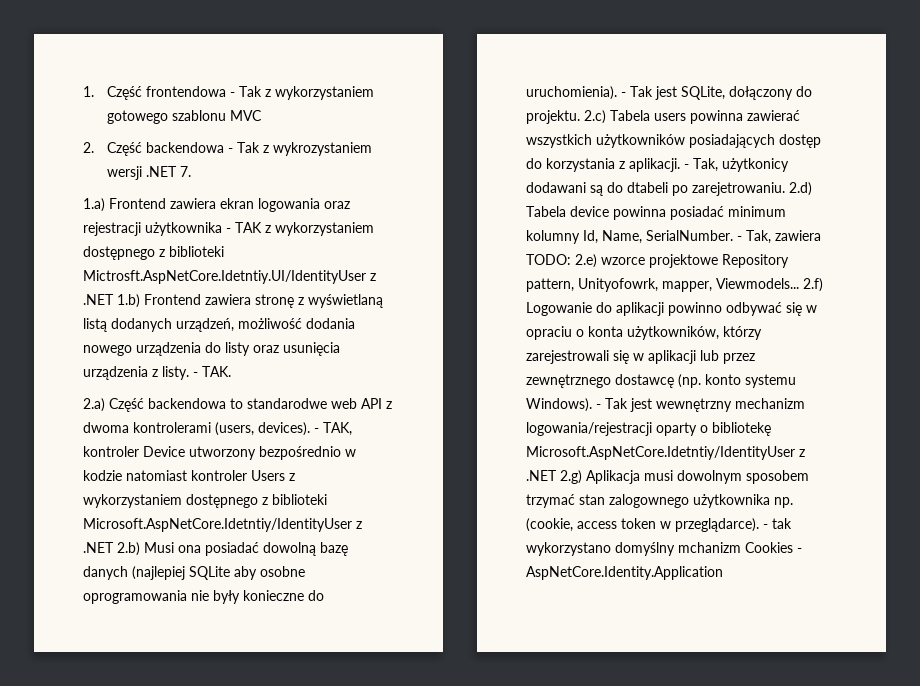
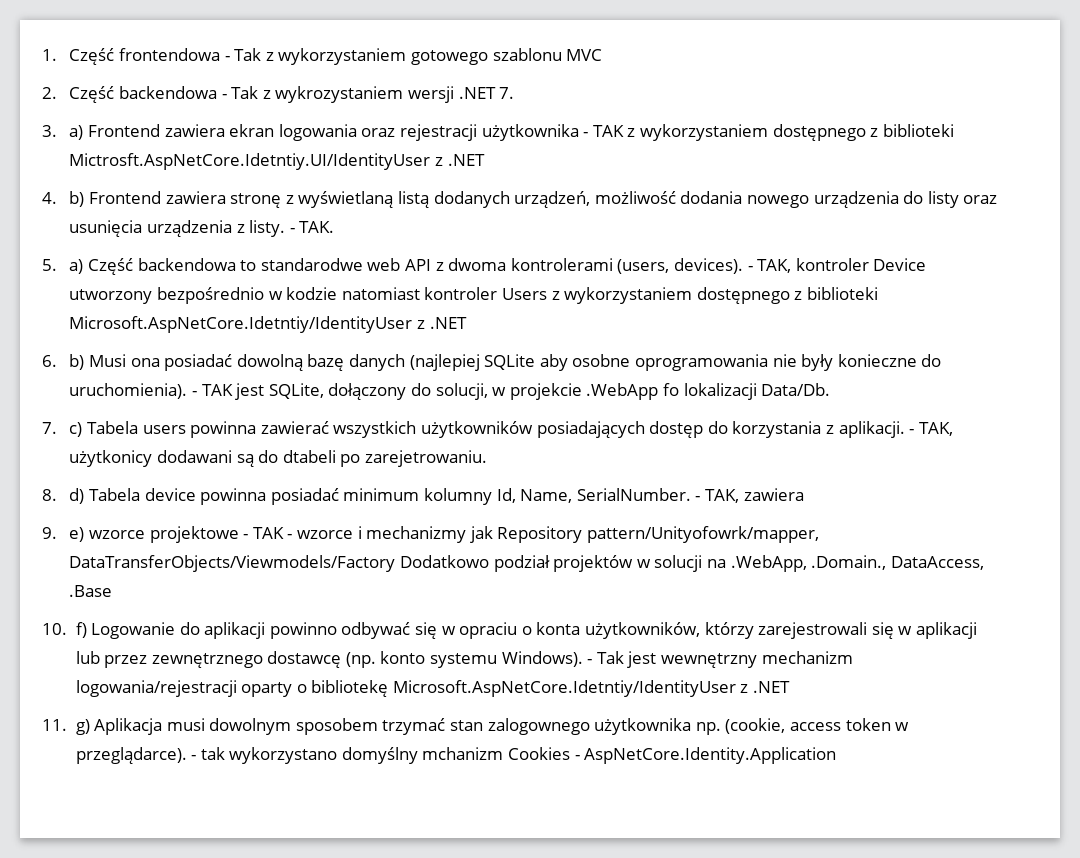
- 1.a) Frontend zawiera ekran logowania oraz rejestracji użytkownika - TAK z wykorzystaniem dostępnego z biblioteki Mictrosft.AspNetCore.Idetntiy.UI/IdentityUser z .NET 1.b) Frontend zawiera stronę z wyświetlaną listą dodanych urządzeń, możliwość dodania nowego urządzenia do listy oraz usunięcia urządzenia z listy.
+ 3. a) Frontend zawiera ekran logowania oraz rejestracji użytkownika - TAK z wykorzystaniem dostępnego z biblioteki Mictrosft.AspNetCore.Idetntiy.UI/IdentityUser z .NET
+ 4. b) Frontend zawiera stronę z wyświetlaną listą dodanych urządzeń, możliwość dodania nowego urządzenia do listy oraz usunięcia urządzenia z listy.
- 2.a) Część backendowa to standarodwe web API z dwoma kontrolerami (users, devices).
+ 5. a) Część backendowa to standarodwe web API z dwoma kontrolerami (users, devices).
- - TAK, kontroler Device utworzony bezpośrednio w kodzie natomiast kontroler Users z wykorzystaniem dostępnego z biblioteki Microsoft.AspNetCore.Idetntiy/IdentityUser z .NET 2.b) Musi ona posiadać dowolną bazę danych (najlepiej SQLite aby osobne oprogramowania nie były konieczne do uruchomienia).
+ - TAK, kontroler Device utworzony bezpośrednio w kodzie natomiast kontroler Users z wykorzystaniem dostępnego z biblioteki Microsoft.AspNetCore.Idetntiy/IdentityUser z .NET
+ 6. b) Musi ona posiadać dowolną bazę danych (najlepiej SQLite aby osobne oprogramowania nie były konieczne do uruchomienia).
- - Tak jest SQLite, dołączony do projektu. 2.c) Tabela users powinna zawierać wszystkich użytkowników posiadających dostęp do korzystania z aplikacji.
+ - TAK jest SQLite, dołączony do solucji, w projekcie .WebApp fo lokalizacji Data/Db.
+ 7. c) Tabela users powinna zawierać wszystkich użytkowników posiadających dostęp do korzystania z aplikacji.
- - Tak, użytkonicy dodawani są do dtabeli po zarejetrowaniu. 2.d) Tabela device powinna posiadać minimum kolumny Id, Name, SerialNumber.
+ - TAK, użytkonicy dodawani są do dtabeli po zarejetrowaniu.
+ 8. d) Tabela device powinna posiadać minimum kolumny Id, Name, SerialNumber.
- - Tak, zawiera TODO: 2.e) wzorce projektowe Repository pattern, Unityofowrk, mapper, Viewmodels... 2.f) Logowanie do aplikacji powinno odbywać się w opraciu o konta użytkowników, którzy zarejestrowali się w aplikacji lub przez zewnętrznego dostawcę (np. konto systemu Windows).
+ - TAK, zawiera
+ 9. e) wzorce projektowe - TAK - wzorce i mechanizmy jak Repository pattern/Unityofowrk/mapper, DataTransferObjects/Viewmodels/Factory Dodatkowo podział projektów w solucji na .WebApp, .Domain., DataAccess, .Base
+ 10. f) Logowanie do aplikacji powinno odbywać się w opraciu o konta użytkowników, którzy zarejestrowali się w aplikacji lub przez zewnętrznego dostawcę (np. konto systemu Windows).
- - Tak jest wewnętrzny mechanizm logowania/rejestracji oparty o bibliotekę Microsoft.AspNetCore.Idetntiy/IdentityUser z .NET 2.g) Aplikacja musi dowolnym sposobem trzymać stan zalogownego użytkownika np. (cookie, access token w przeglądarce).
+ - Tak jest wewnętrzny mechanizm logowania/rejestracji oparty o bibliotekę Microsoft.AspNetCore.Idetntiy/IdentityUser z .NET
+ 11. g) Aplikacja musi dowolnym sposobem trzymać stan zalogownego użytkownika np. (cookie, access token w przeglądarce).

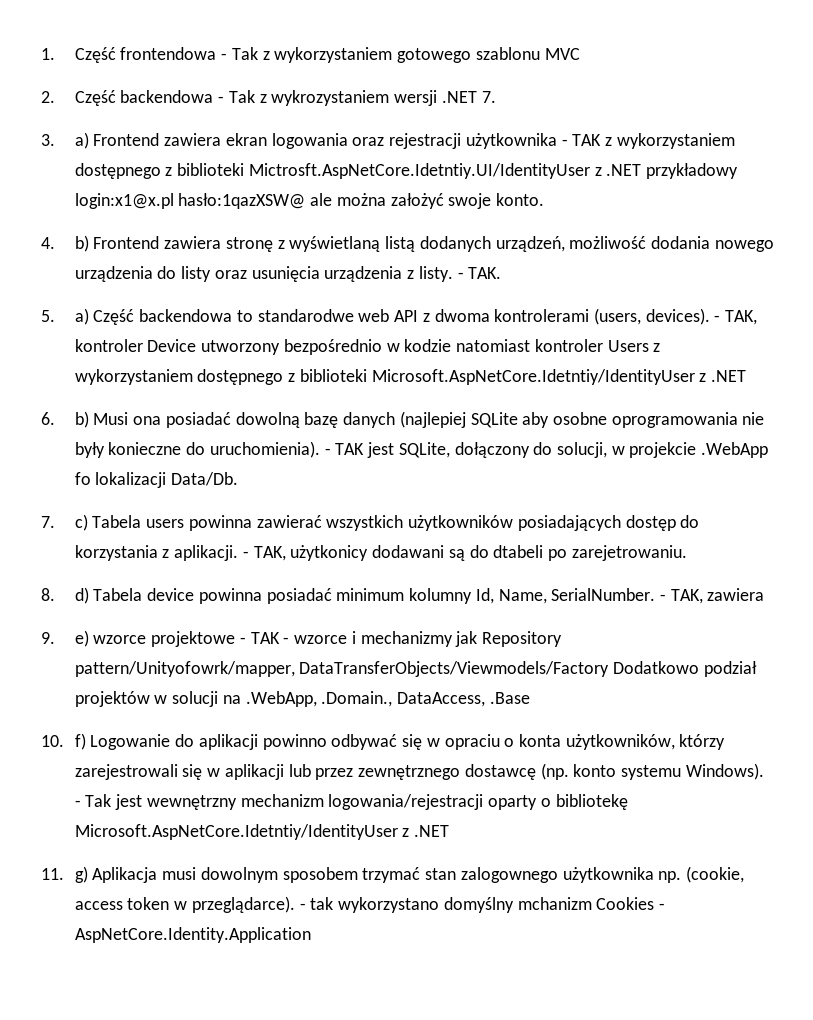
- 3. a) Frontend zawiera ekran logowania oraz rejestracji użytkownika - TAK z wykorzystaniem dostępnego z biblioteki Mictrosft.AspNetCore.Idetntiy.UI/IdentityUser z .NET
+ 3. a) Frontend zawiera ekran logowania oraz rejestracji użytkownika - TAK z wykorzystaniem dostępnego z biblioteki Mictrosft.AspNetCore.Idetntiy.UI/IdentityUser z .NET przykładowy login:x1@x.pl hasło:1qazXSW@ ale można założyć swoje konto.

